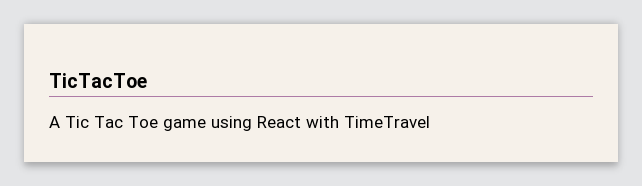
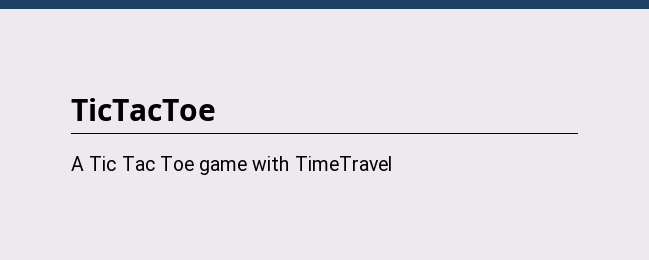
- A Tic Tac Toe game using React with TimeTravel
+ A Tic Tac Toe game with TimeTravel

